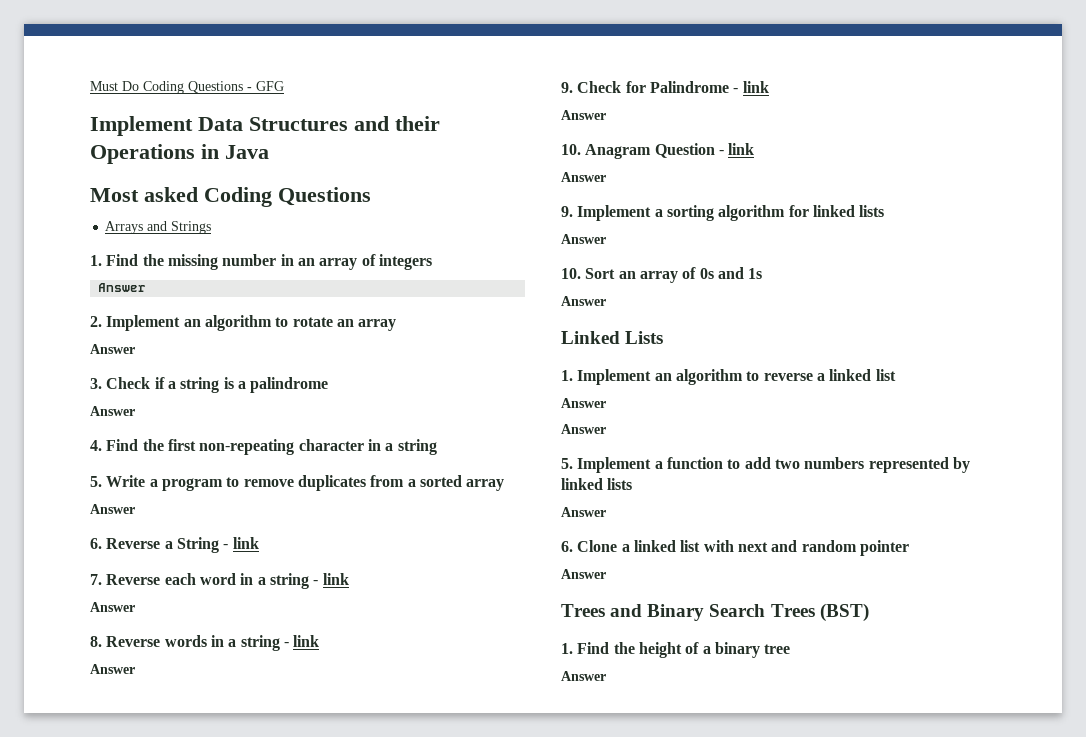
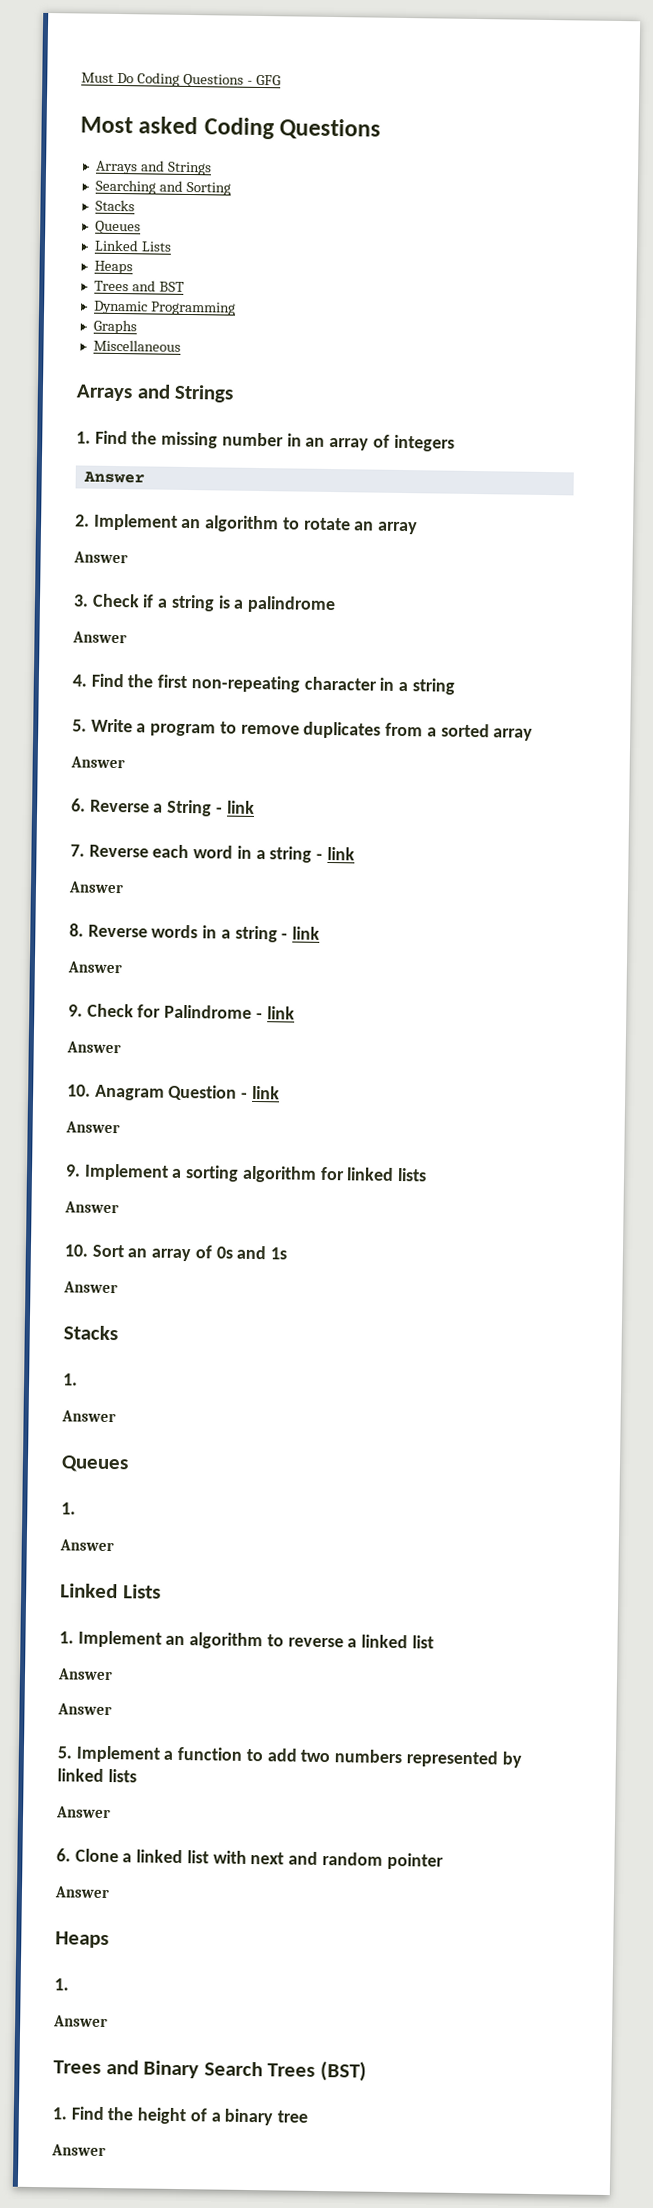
- Implement Data Structures and their Operations in Java
+ Searching and Sorting
+ Stacks
+ Queues
+ Linked Lists
+ Heaps
+ Trees and BST
+ Dynamic Programming
+ Graphs
+ Miscellaneous
+ Arrays and Strings
  10. Sort an array of 0s and 1s
+ Answer
+ Stacks
+ 1.
+ Answer
+ Queues
+ 1.
  6. Clone a linked list with next and random pointer
+ Answer
+ Heaps
+ 1.

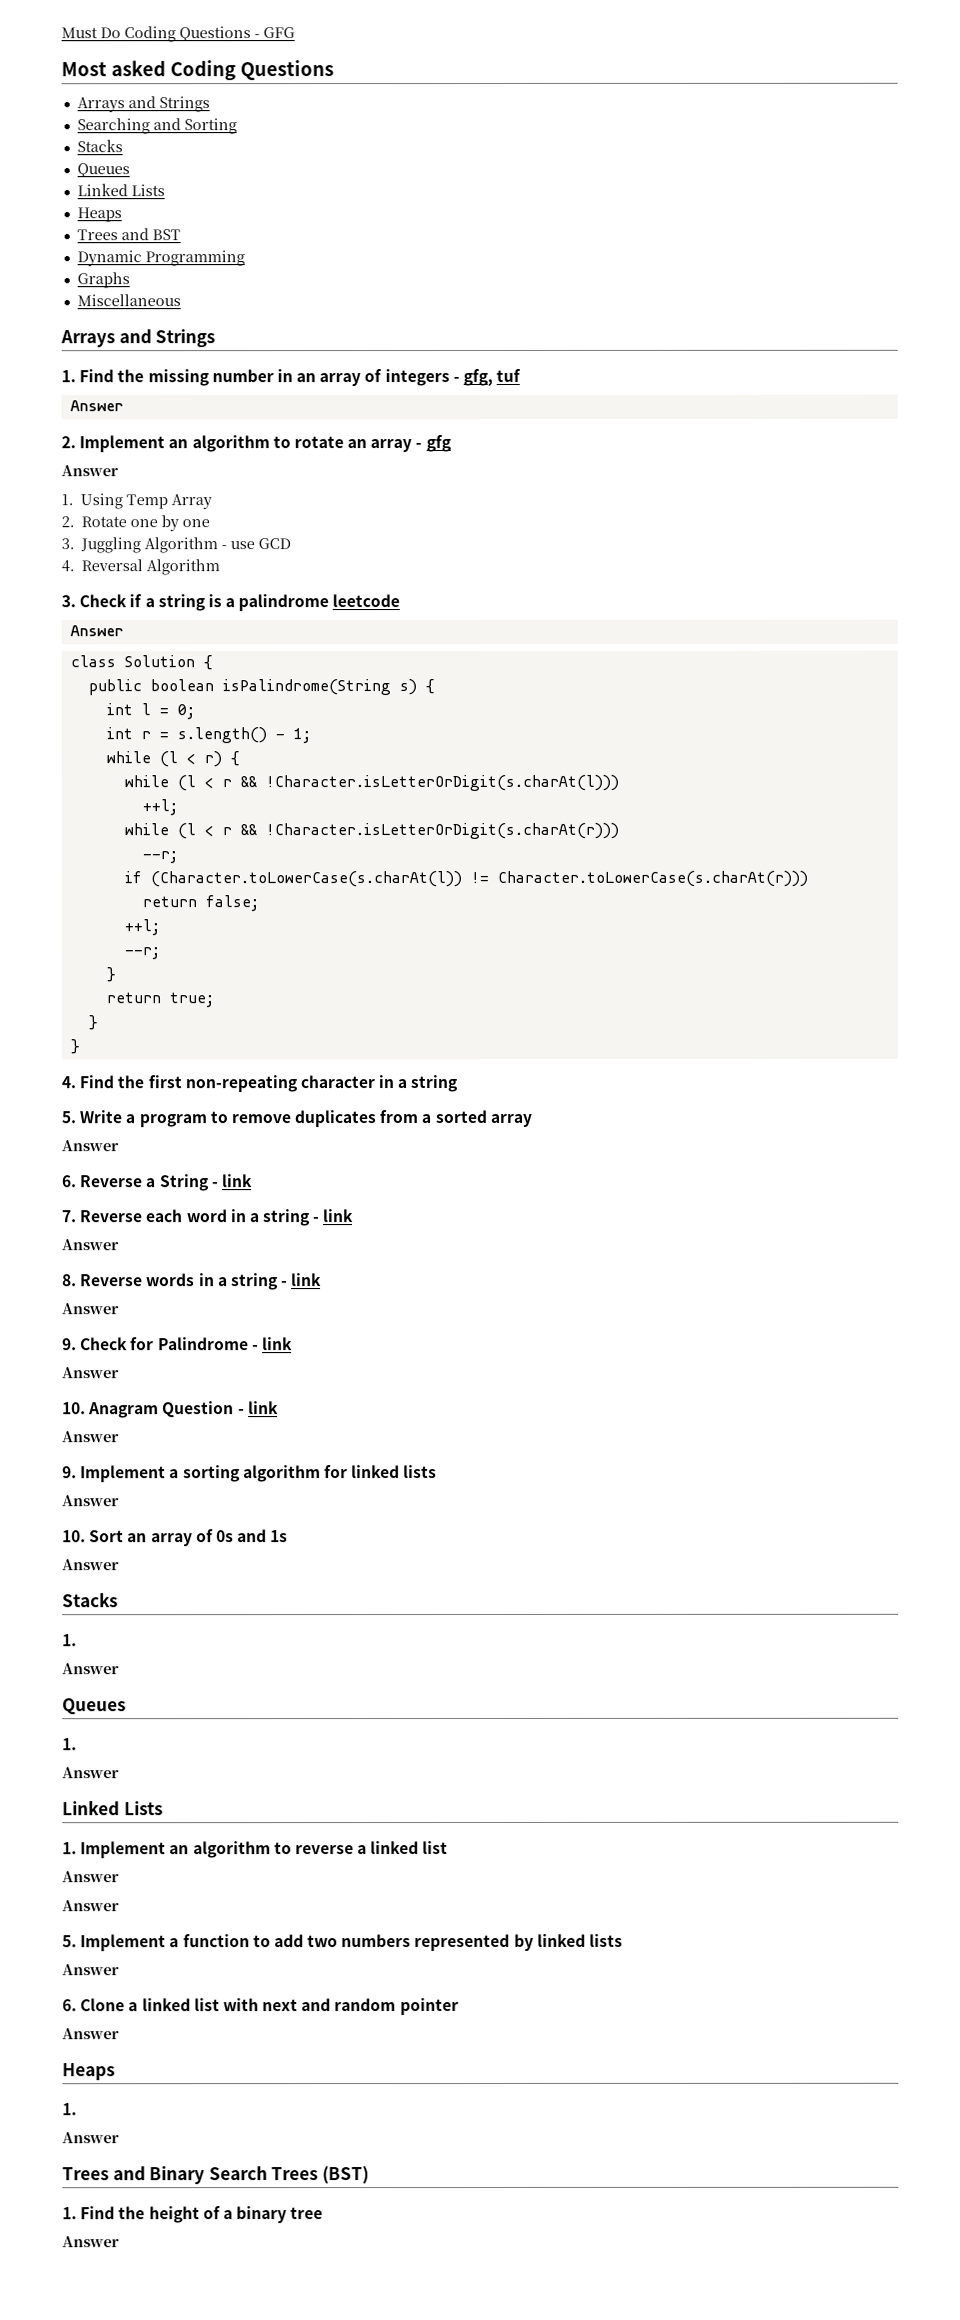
- 1. Find the missing number in an array of integers
+ 1. Find the missing number in an array of integers - gfg, tuf
- 2. Implement an algorithm to rotate an array
+ 2. Implement an algorithm to rotate an array - gfg
  Answer
+ 1. Using Temp Array
+ 2. Rotate one by one
+ 3. Juggling Algorithm - use GCD
+ 4. Reversal Algorithm
- 3. Check if a string is a palindrome
+ 3. Check if a string is a palindrome leetcode
  Answer
+ class Solution {
+ public boolean isPalindrome(String s) {
+ int l = 0;
+ int r = s.length() - 1;
+ while (l < r) {
+ while (l < r && !Character.isLetterOrDigit(s.charAt(l)))
+ ++l;
+ while (l < r && !Character.isLetterOrDigit(s.charAt(r)))
+ --r;
+ if (Character.toLowerCase(s.charAt(l)) != Character.toLowerCase(s.charAt(r)))
+ return false;
+ ++l;
+ --r;
+ }
+ return true;
+ }
+ }

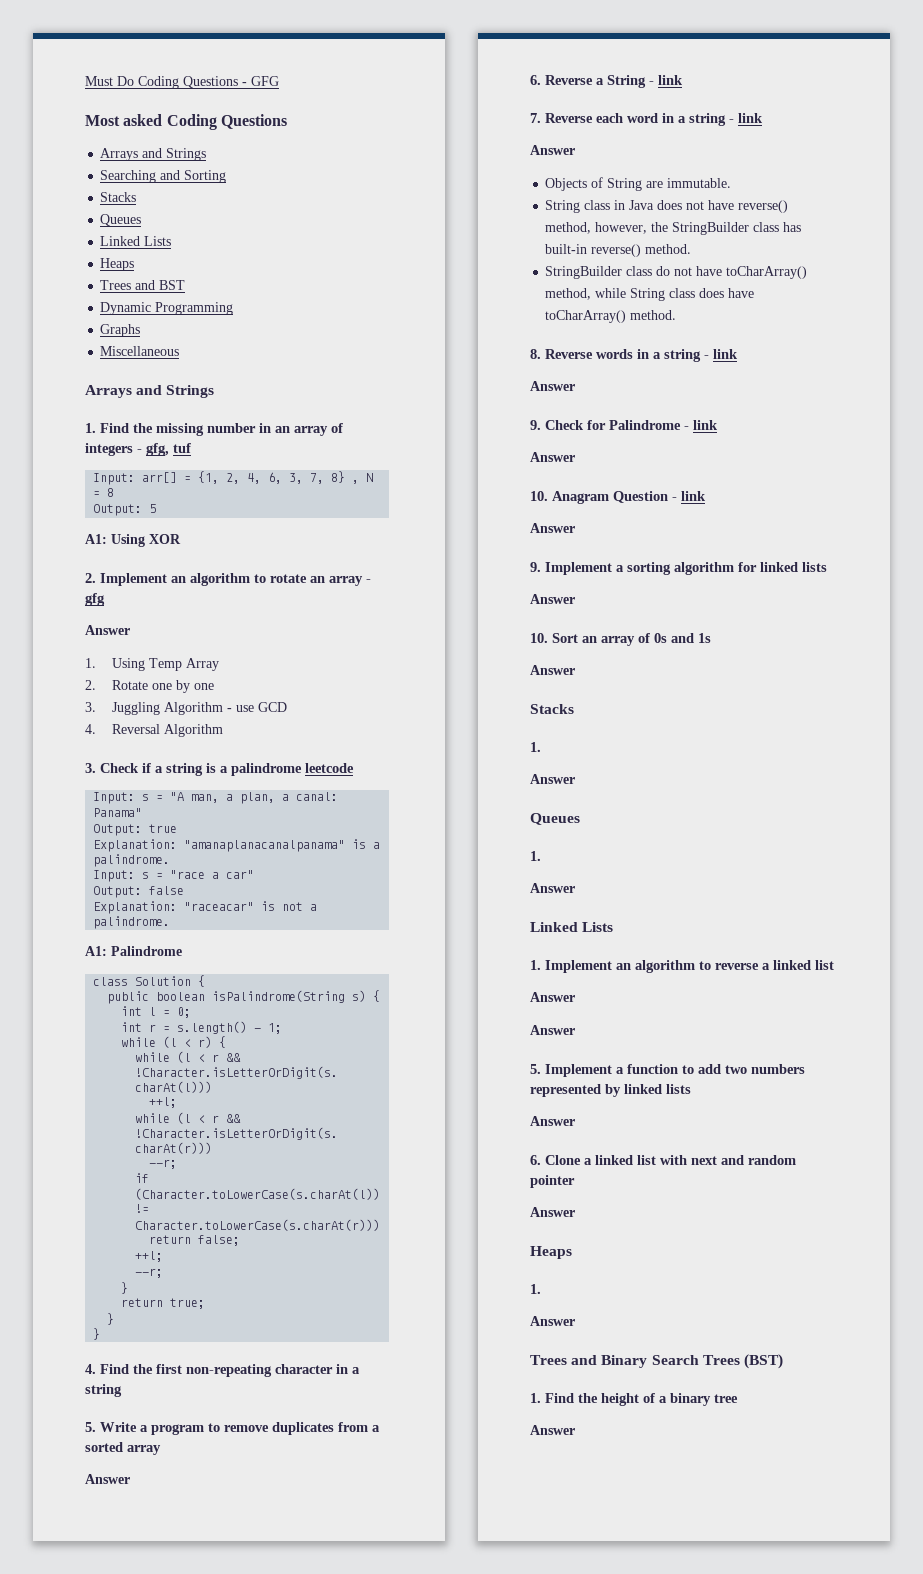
  1. Find the missing number in an array of integers - gfg, tuf
- Answer
+ Input: arr[] = {1, 2, 4, 6, 3, 7, 8} , N = 8
+ Output: 5
+ A1: Using XOR
  3. Check if a string is a palindrome leetcode
- Answer
+ Input: s = "A man, a plan, a canal: Panama"
+ Output: true
+ Explanation: "amanaplanacanalpanama" is a palindrome.
+ Input: s = "race a car"
+ Output: false
+ Explanation: "raceacar" is not a palindrome.
+ A1: Palindrome
+ Objects of String are immutable.
+ String class in Java does not have reverse() method, however, the StringBuilder class has built-in reverse() method.
+ StringBuilder class do not have toCharArray() method, while String class does have toCharArray() method.

